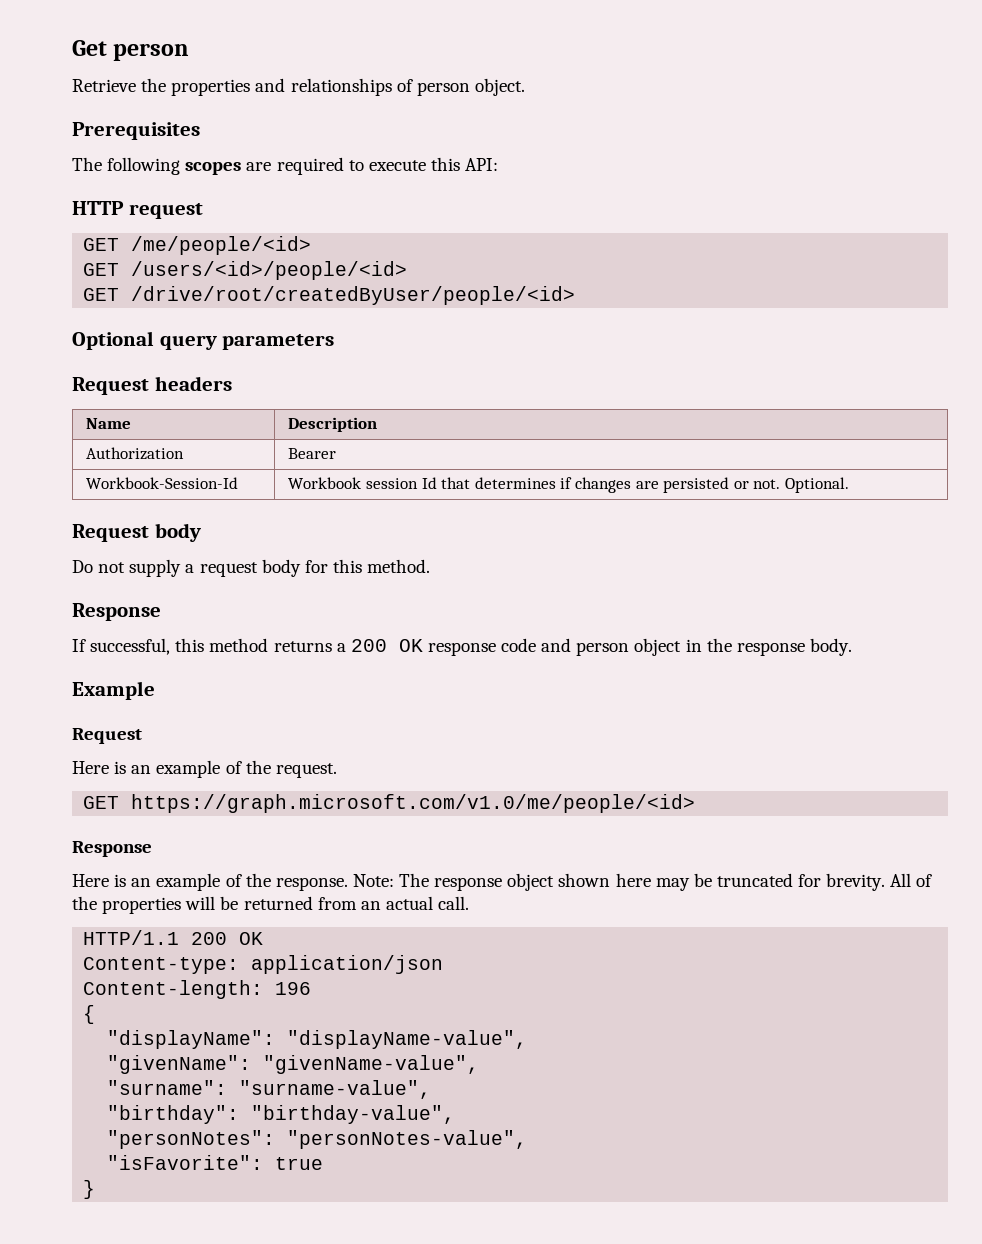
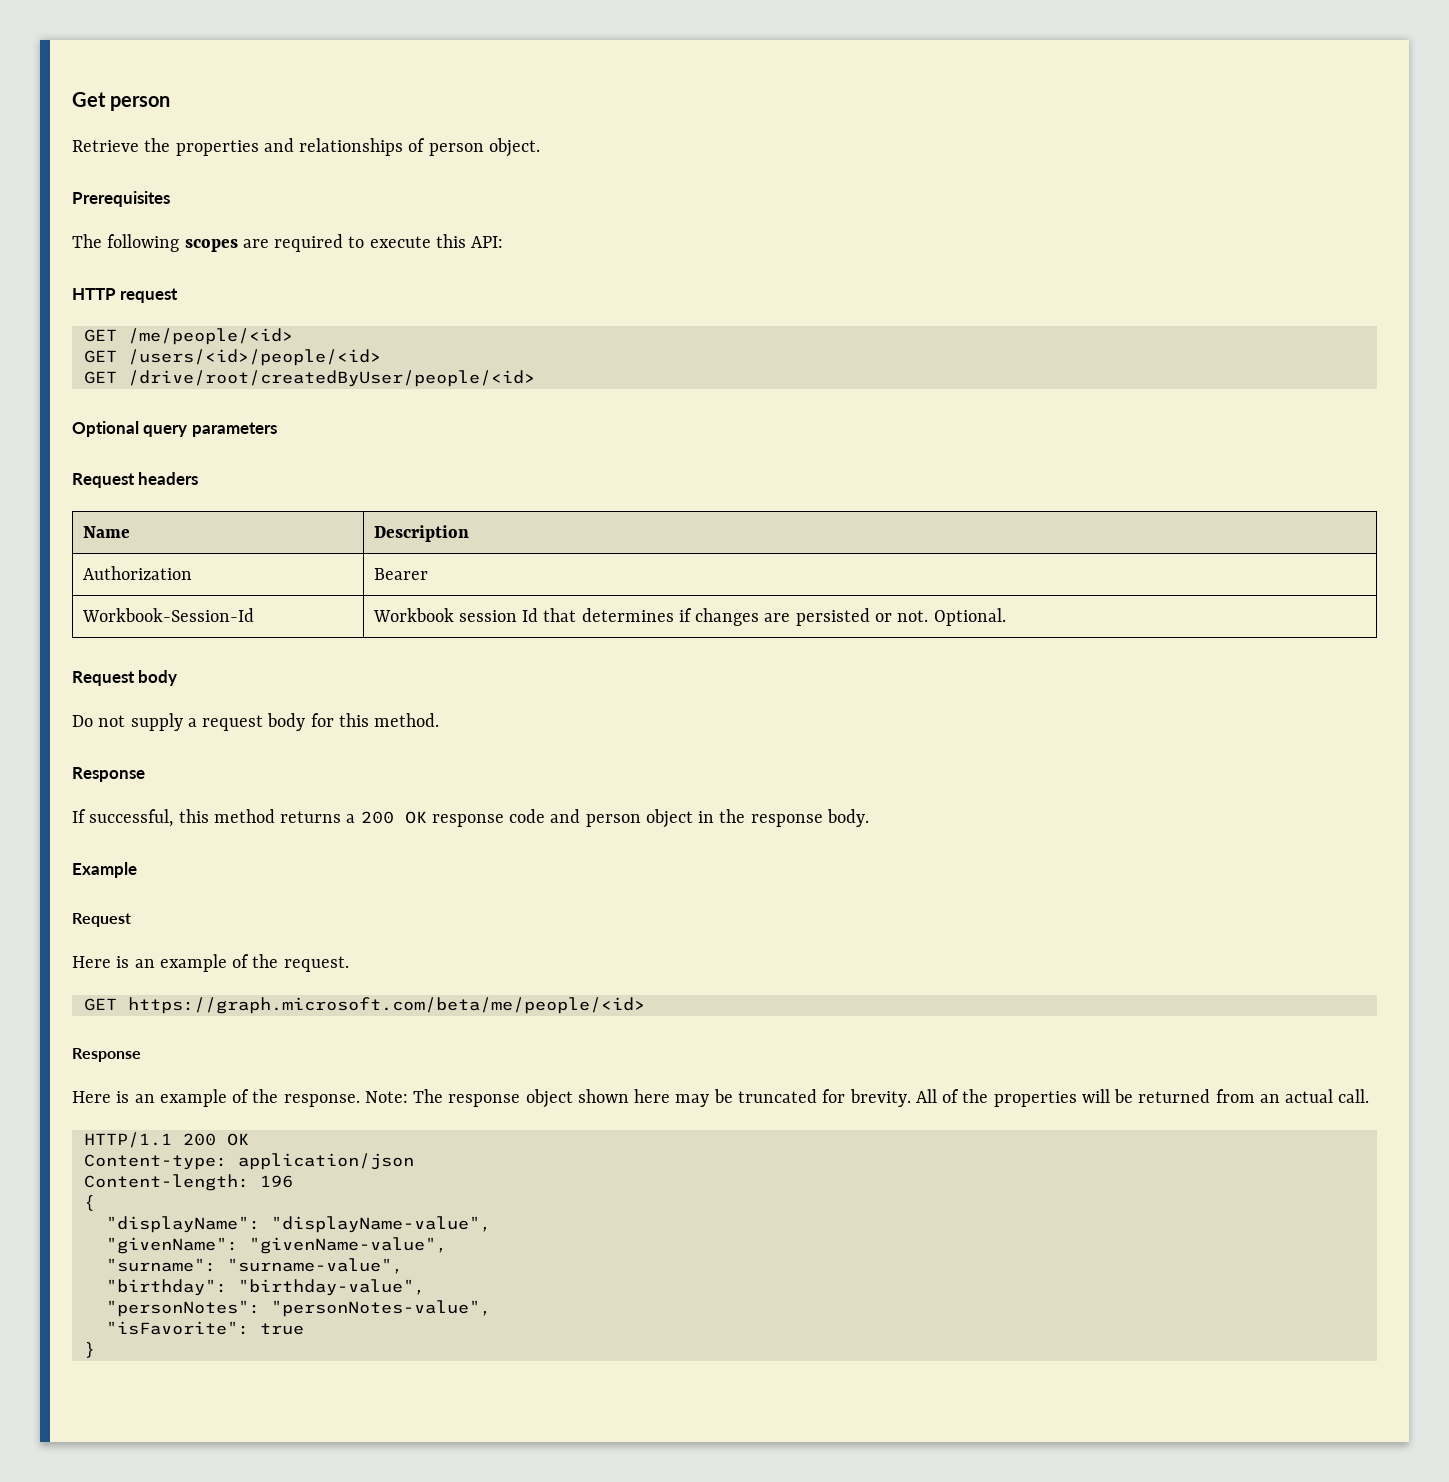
- GET https://graph.microsoft.com/v1.0/me/people/<id>
+ GET https://graph.microsoft.com/beta/me/people/<id>

